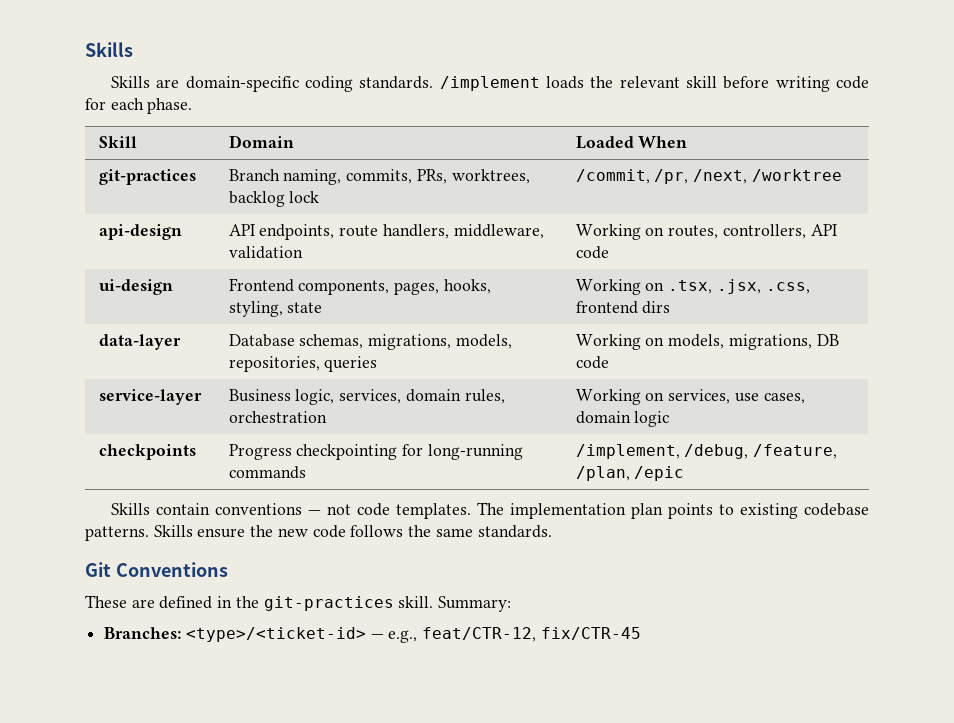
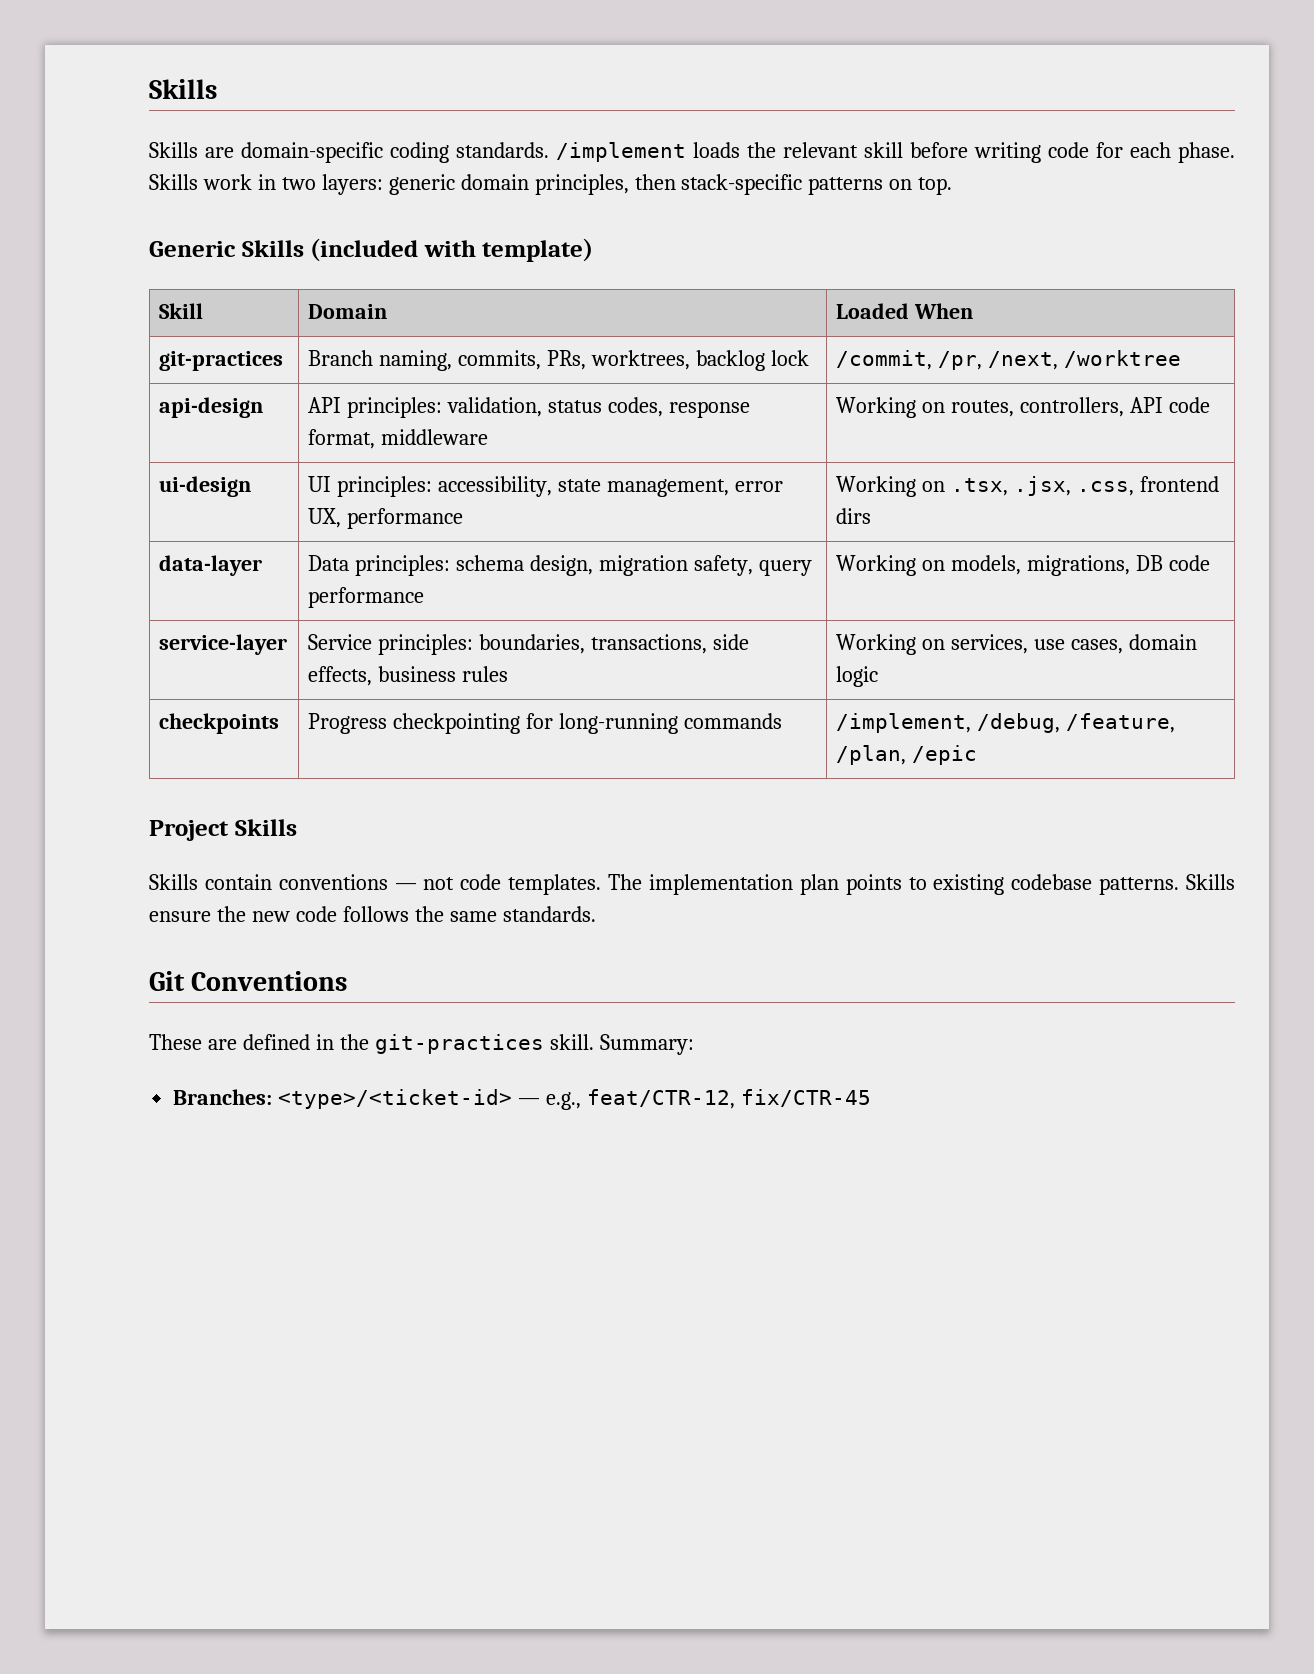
+ Skills work in two layers: generic domain principles, then stack-specific patterns on top.
+ Generic Skills (included with template)
- api-design | API endpoints, route handlers, middleware, validation | Working on routes, controllers, API code
+ api-design | API principles: validation, status codes, response format, middleware | Working on routes, controllers, API code
- ui-design | Frontend components, pages, hooks, styling, state | Working on .tsx, .jsx, .css, frontend dirs
+ ui-design | UI principles: accessibility, state management, error UX, performance | Working on .tsx, .jsx, .css, frontend dirs
- data-layer | Database schemas, migrations, models, repositories, queries | Working on models, migrations, DB code
+ data-layer | Data principles: schema design, migration safety, query performance | Working on models, migrations, DB code
- service-layer | Business logic, services, domain rules, orchestration | Working on services, use cases, domain logic
+ service-layer | Service principles: boundaries, transactions, side effects, business rules | Working on services, use cases, domain logic
+ Project Skills

